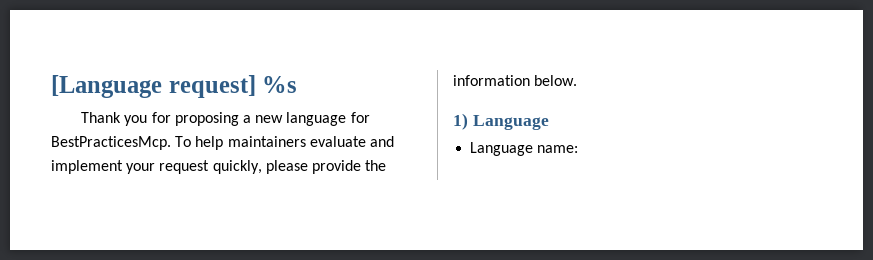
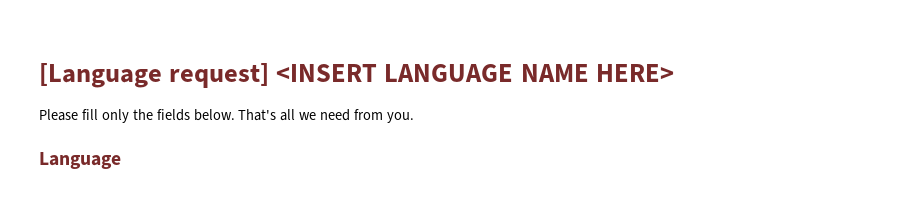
- [Language request] %s
- Thank you for proposing a new language for BestPracticesMcp. To help maintainers evaluate and implement your request quickly, please provide the information below.
- 1) Language
- Language name:
+ [Language request] <INSERT LANGUAGE NAME HERE>
+ Please fill only the fields below. That's all we need from you.
+ Language

